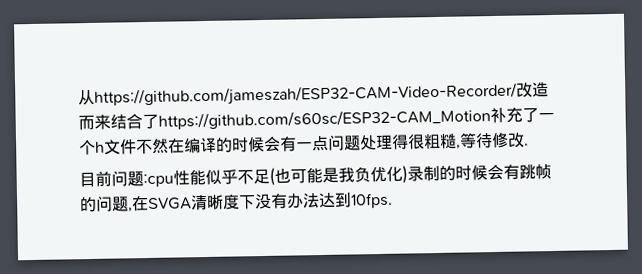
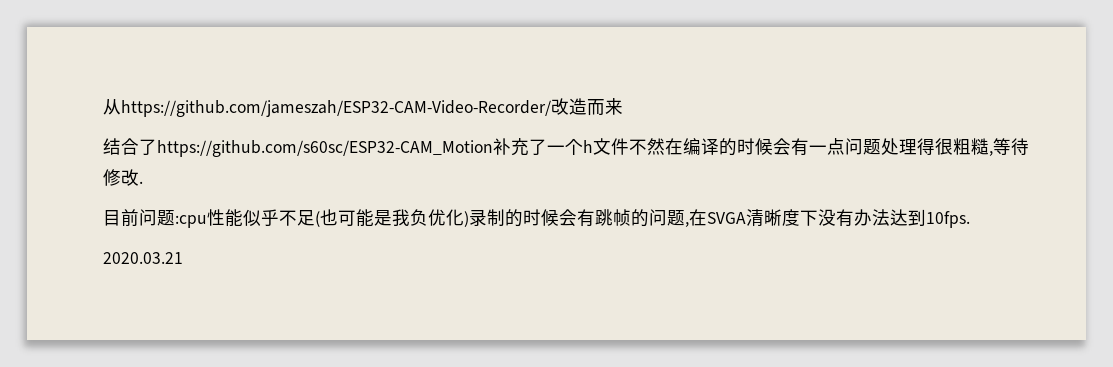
- 从https://github.com/jameszah/ESP32-CAM-Video-Recorder/改造而来结合了https://github.com/s60sc/ESP32-CAM_Motion补充了一个h文件不然在编译的时候会有一点问题处理得很粗糙,等待修改.
+ 从https://github.com/jameszah/ESP32-CAM-Video-Recorder/改造而来
+ 结合了https://github.com/s60sc/ESP32-CAM_Motion补充了一个h文件不然在编译的时候会有一点问题处理得很粗糙,等待修改.
+ 2020.03.21

